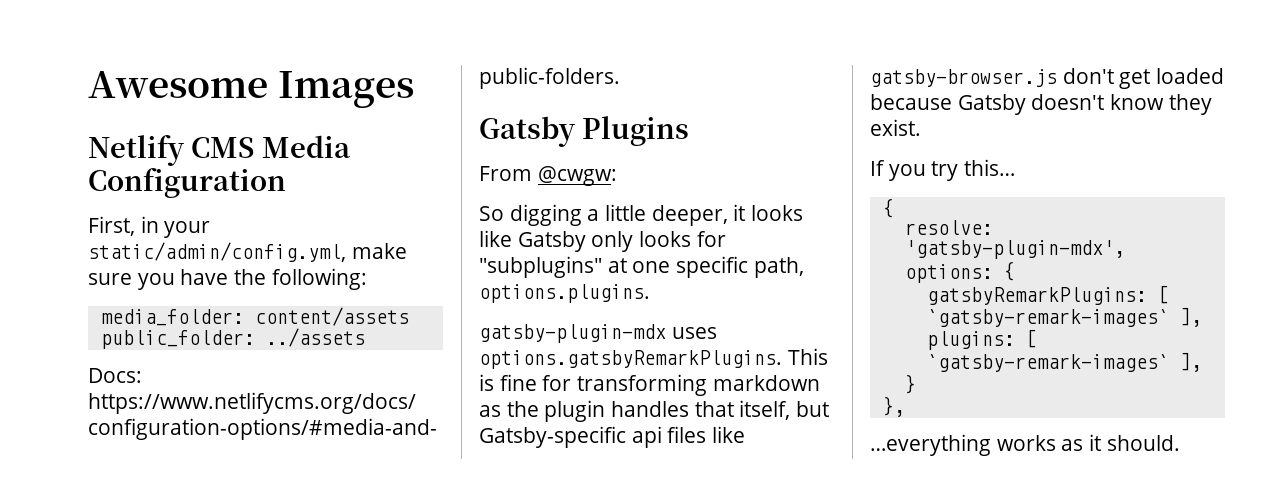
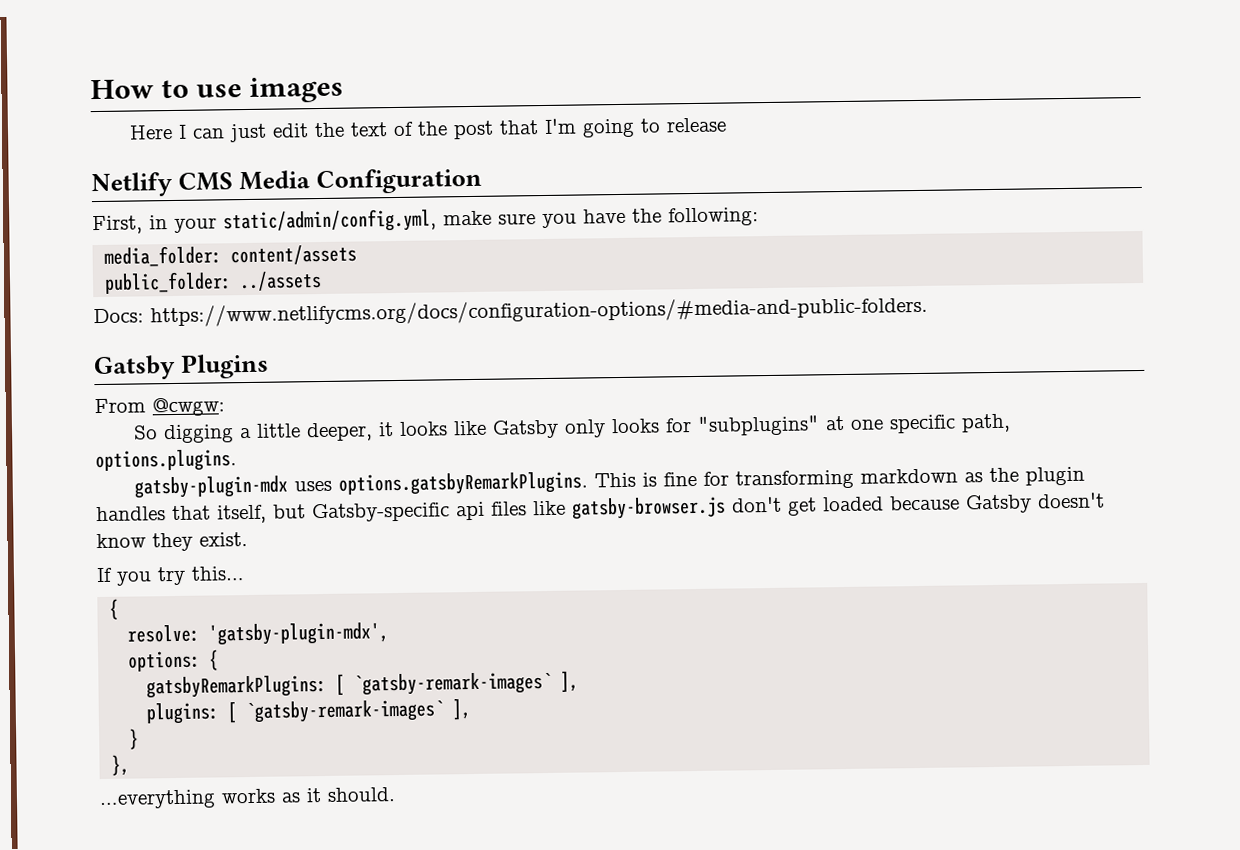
- Awesome Images
+ How to use images
+ Here I can just edit the text of the post that I'm going to release

